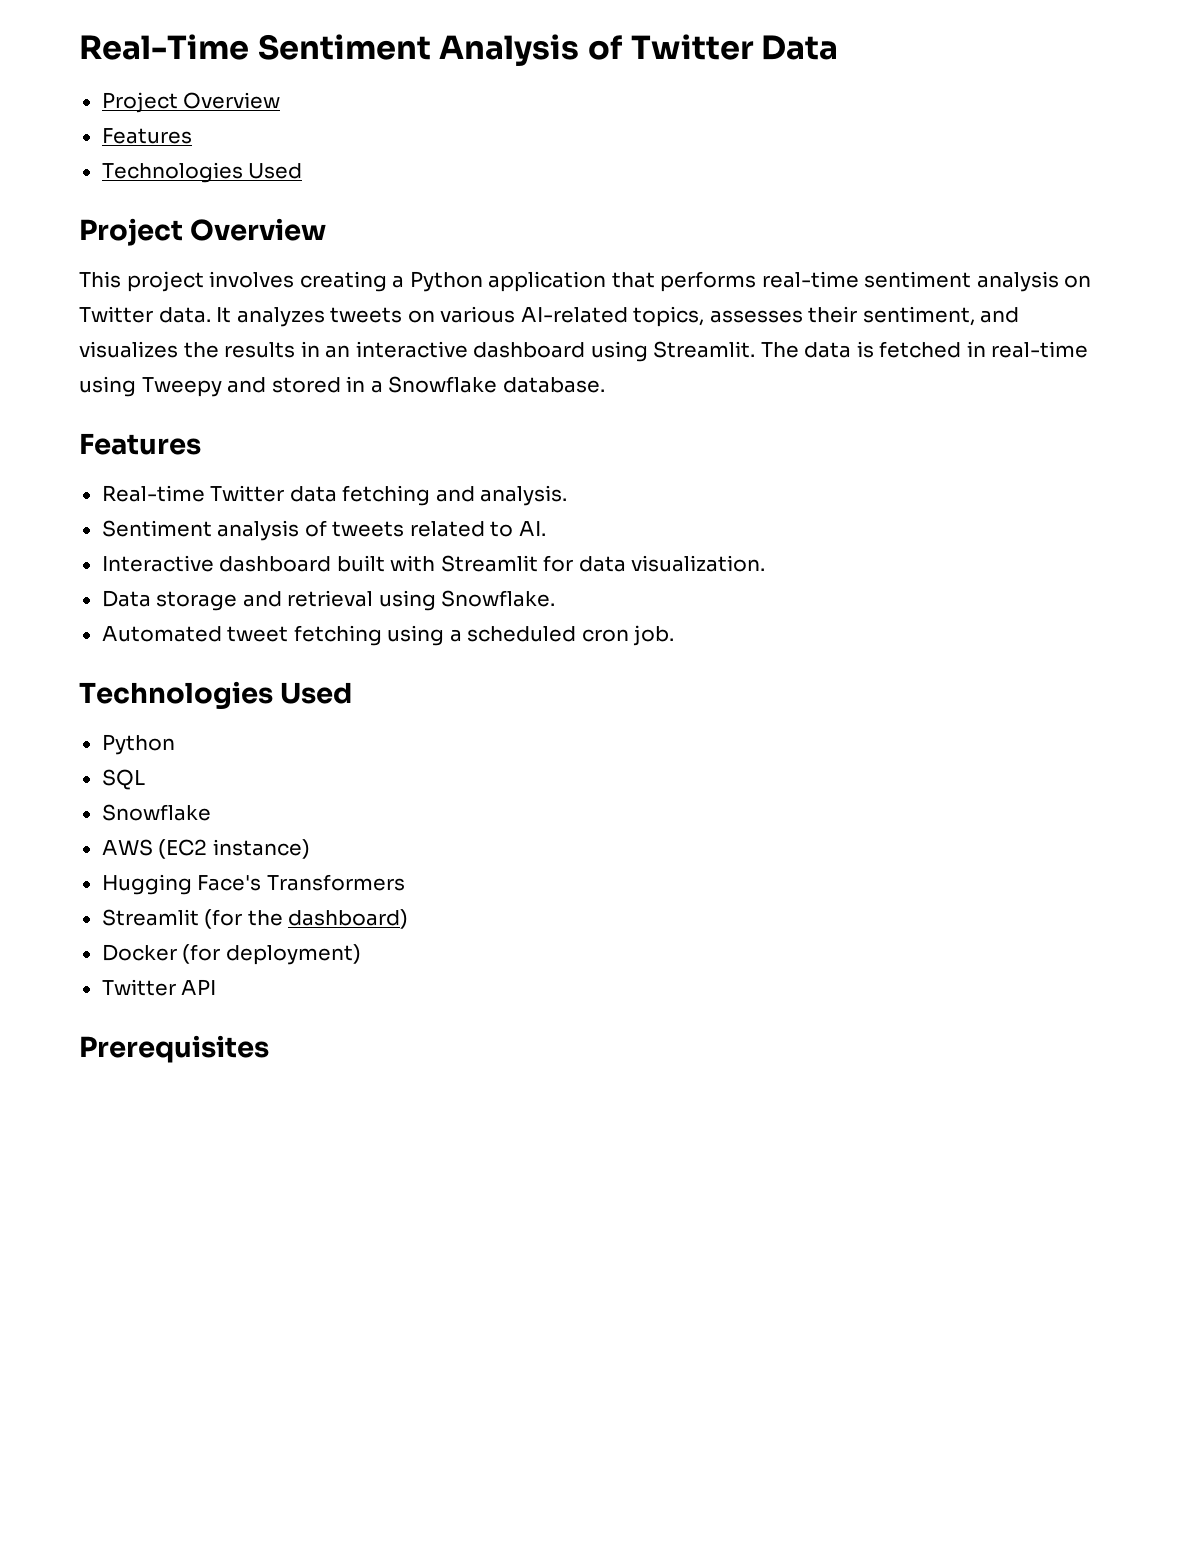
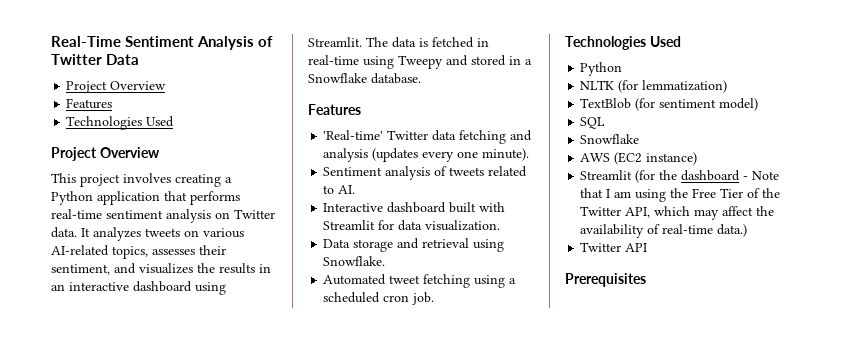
- Real-time Twitter data fetching and analysis.
+ 'Real-time' Twitter data fetching and analysis (updates every one minute).
+ NLTK (for lemmatization)
+ TextBlob (for sentiment model)
- Hugging Face's Transformers
- Streamlit (for the dashboard)
- Docker (for deployment)
+ Streamlit (for the dashboard - Note that I am using the Free Tier of the Twitter API, which may affect the availability of real-time data.)

